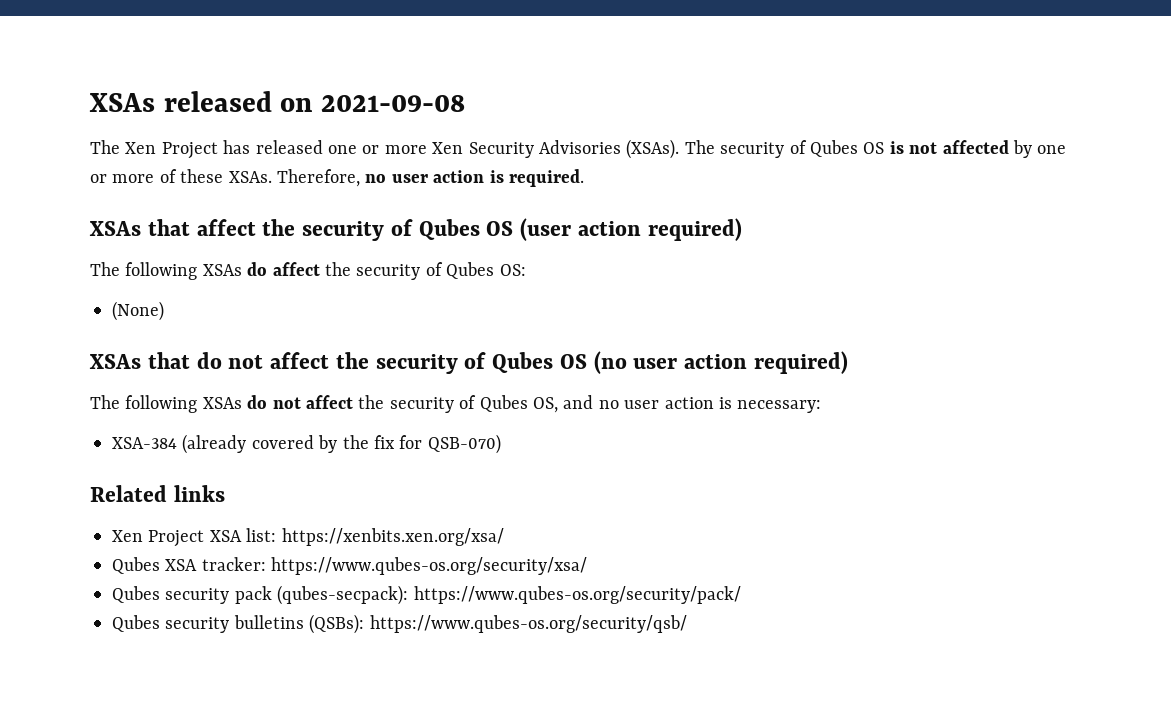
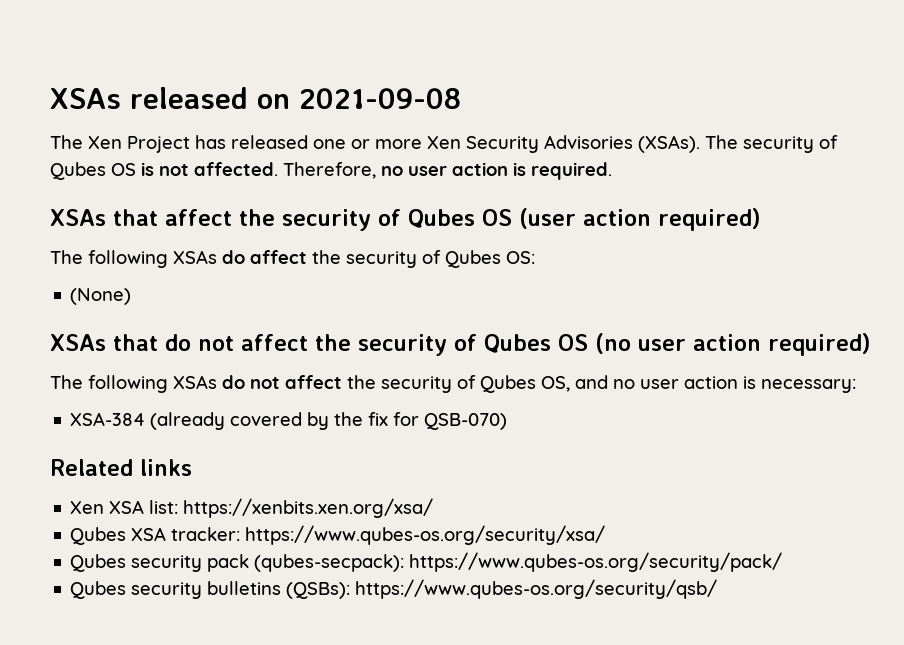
- The security of Qubes OS is not affected by one or more of these XSAs.
+ The security of Qubes OS is not affected.
- Xen Project XSA list: https://xenbits.xen.org/xsa/
+ Xen XSA list: https://xenbits.xen.org/xsa/

